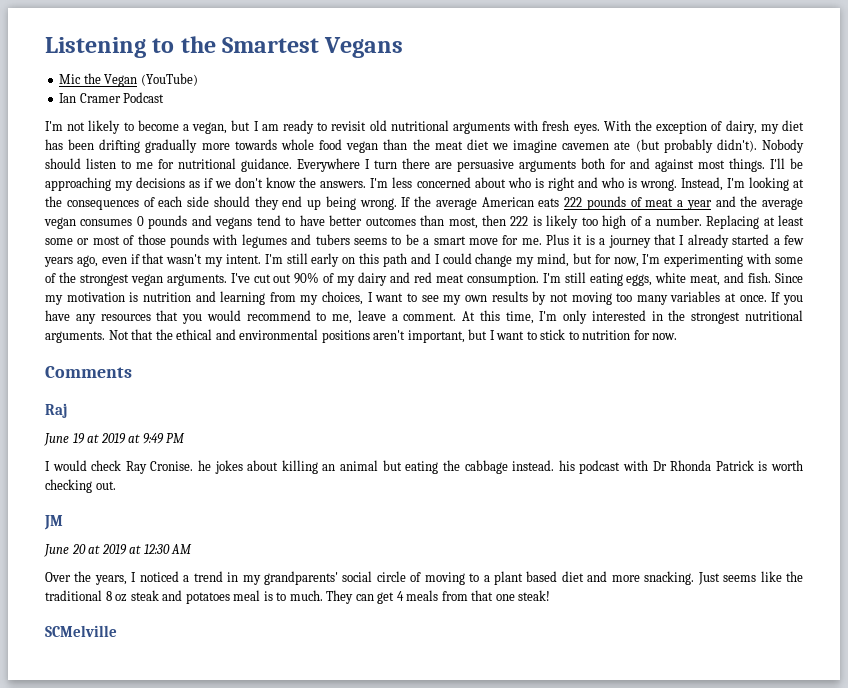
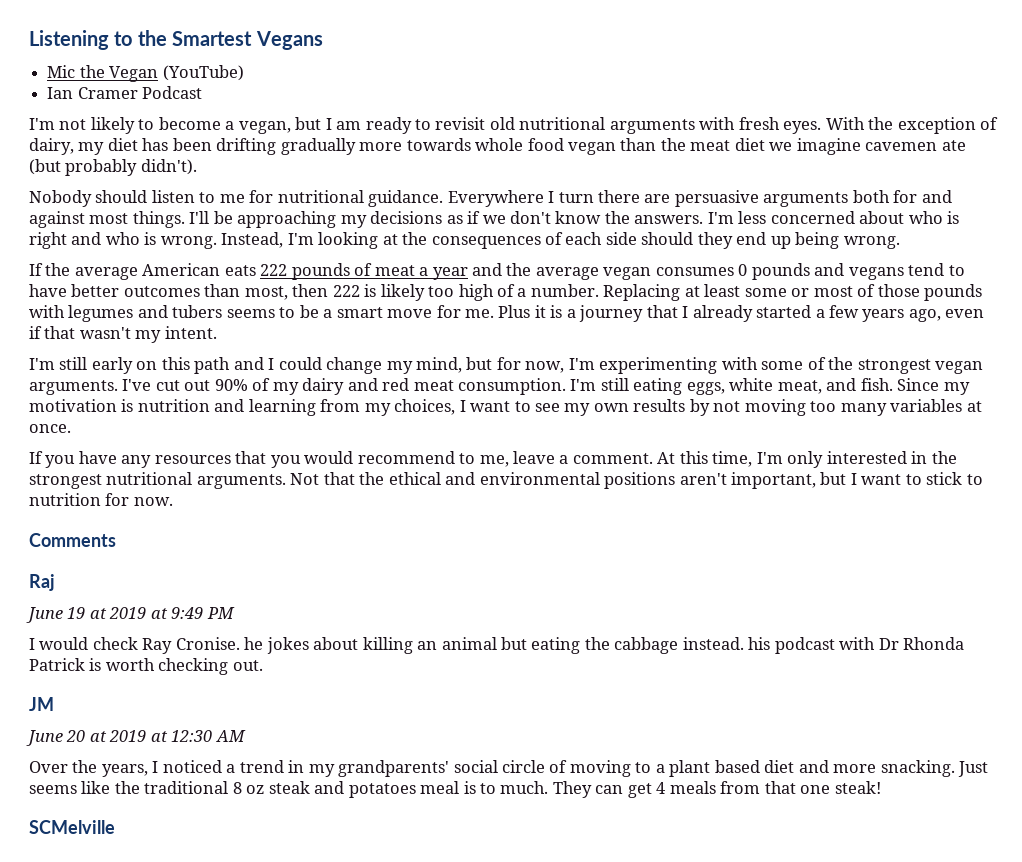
- With the exception of dairy, my diet has been drifting gradually more towards whole food vegan than the meat diet we imagine cavemen ate (but probably didn't). Nobody should listen to me for nutritional guidance.
+ With the exception of dairy, my diet has been drifting gradually more towards whole food vegan than the meat diet we imagine cavemen ate (but probably didn't).
+ Nobody should listen to me for nutritional guidance.
- Instead, I'm looking at the consequences of each side should they end up being wrong. If the average American eats 222 pounds of meat a year and the average vegan consumes 0 pounds and vegans tend to have better outcomes than most, then 222 is likely too high of a number.
+ Instead, I'm looking at the consequences of each side should they end up being wrong.
+ If the average American eats 222 pounds of meat a year and the average vegan consumes 0 pounds and vegans tend to have better outcomes than most, then 222 is likely too high of a number.
- Plus it is a journey that I already started a few years ago, even if that wasn't my intent. I'm still early on this path and I could change my mind, but for now, I'm experimenting with some of the strongest vegan arguments.
+ Plus it is a journey that I already started a few years ago, even if that wasn't my intent.
+ I'm still early on this path and I could change my mind, but for now, I'm experimenting with some of the strongest vegan arguments.
- Since my motivation is nutrition and learning from my choices, I want to see my own results by not moving too many variables at once. If you have any resources that you would recommend to me, leave a comment.
+ Since my motivation is nutrition and learning from my choices, I want to see my own results by not moving too many variables at once.
+ If you have any resources that you would recommend to me, leave a comment.

